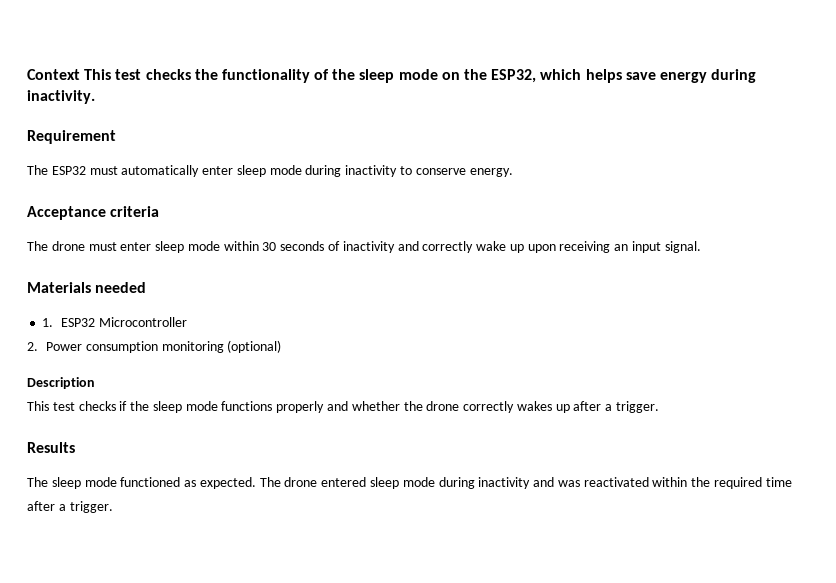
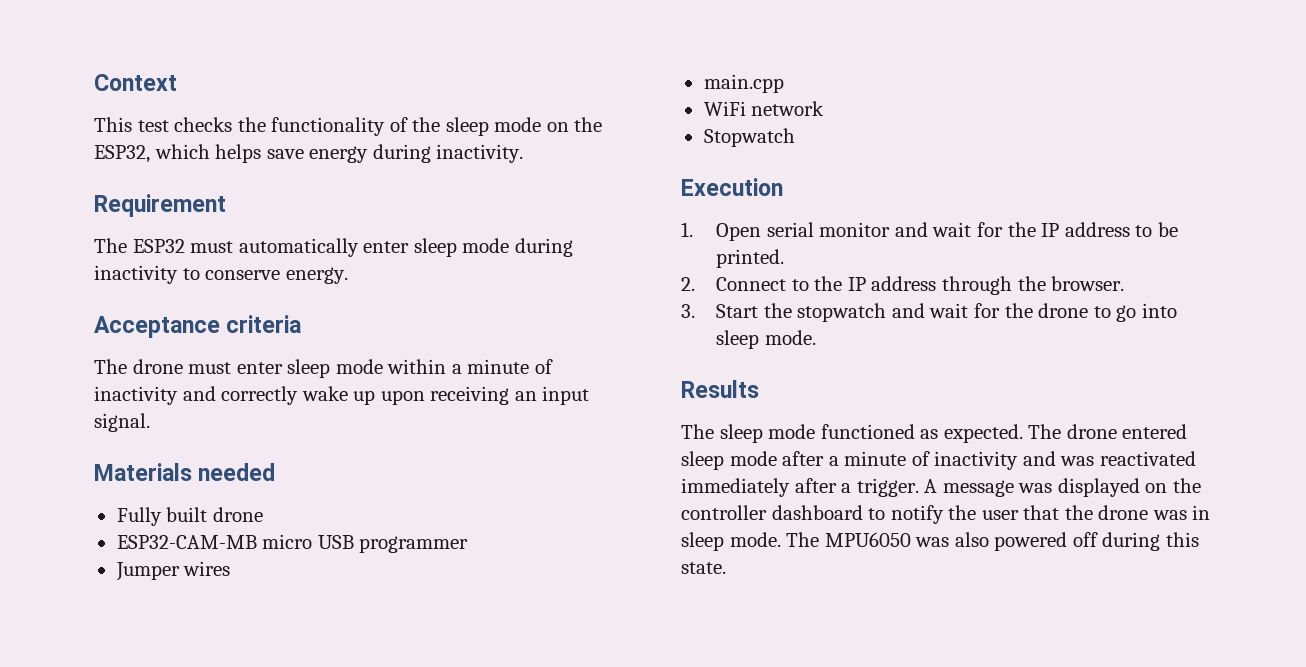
- Context This test checks the functionality of the sleep mode on the ESP32, which helps save energy during inactivity.
+ Context
+ This test checks the functionality of the sleep mode on the ESP32, which helps save energy during inactivity.
- The drone must enter sleep mode within 30 seconds of inactivity and correctly wake up upon receiving an input signal.
+ The drone must enter sleep mode within a minute of inactivity and correctly wake up upon receiving an input signal.
- 1. ESP32 Microcontroller
- 2. Power consumption monitoring (optional)
- Description
- This test checks if the sleep mode functions properly and whether the drone correctly wakes up after a trigger.
+ Fully built drone
+ ESP32-CAM-MB micro USB programmer
+ Jumper wires
+ main.cpp
+ WiFi network
+ Stopwatch
+ Execution
+ 1. Open serial monitor and wait for the IP address to be printed.
+ 2. Connect to the IP address through the browser.
+ 3. Start the stopwatch and wait for the drone to go into sleep mode.
- The drone entered sleep mode during inactivity and was reactivated within the required time after a trigger.
+ The drone entered sleep mode after a minute of inactivity and was reactivated immediately after a trigger. A message was displayed on the controller dashboard to notify the user that the drone was in sleep mode. The MPU6050 was also powered off during this state.

